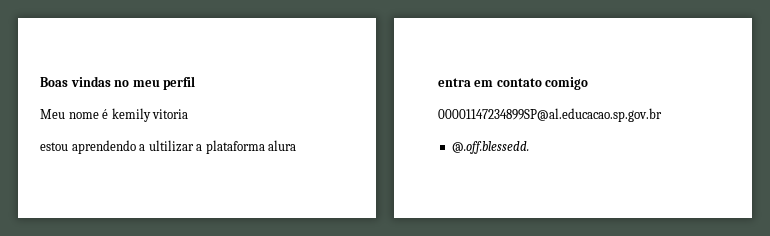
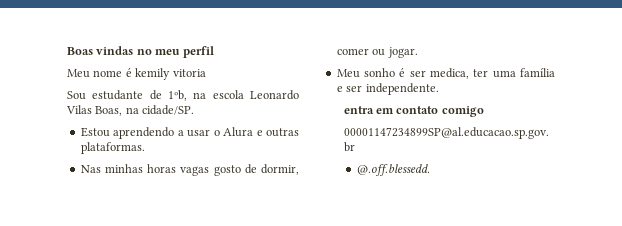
- estou aprendendo a ultilizar a plataforma alura
+ Sou estudante de 1ºb, na escola Leonardo Vilas Boas, na cidade/SP.
+ Estou aprendendo a usar o Alura e outras plataformas.
+ Nas minhas horas vagas gosto de dormir, comer ou jogar.
+ Meu sonho é ser medica, ter uma família e ser independente.

